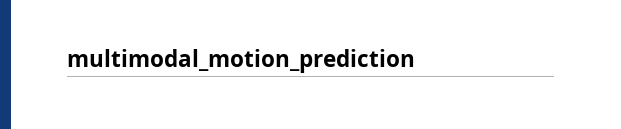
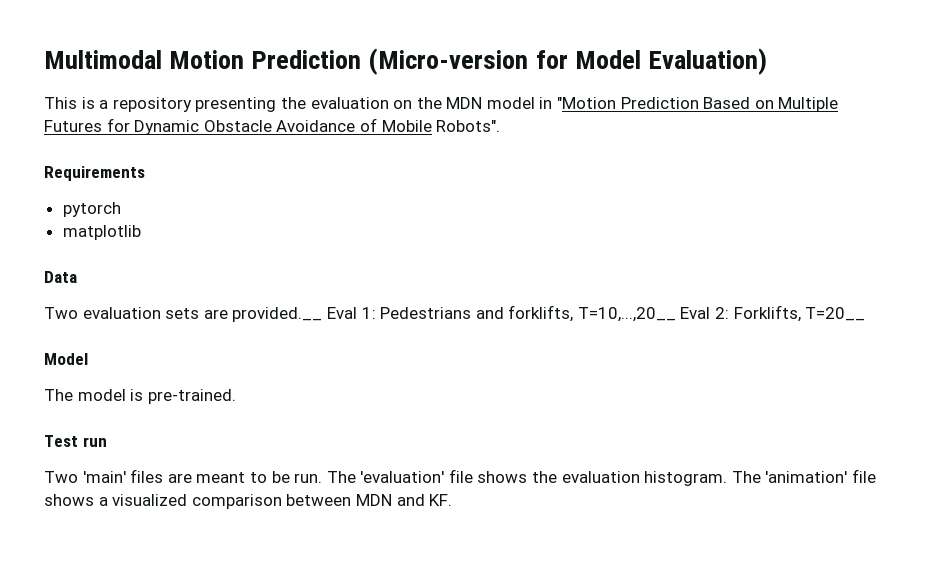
- multimodal_motion_prediction
+ Multimodal Motion Prediction (Micro-version for Model Evaluation)
+ This is a repository presenting the evaluation on the MDN model in "Motion Prediction Based on Multiple Futures for Dynamic Obstacle Avoidance of Mobile Robots".
+ Requirements
+ pytorch
+ matplotlib
+ Data
+ Two evaluation sets are provided.__ Eval 1: Pedestrians and forklifts, T=10,...,20__ Eval 2: Forklifts, T=20__
+ Model
+ The model is pre-trained.
+ Test run
+ Two 'main' files are meant to be run. The 'evaluation' file shows the evaluation histogram. The 'animation' file shows a visualized comparison between MDN and KF.

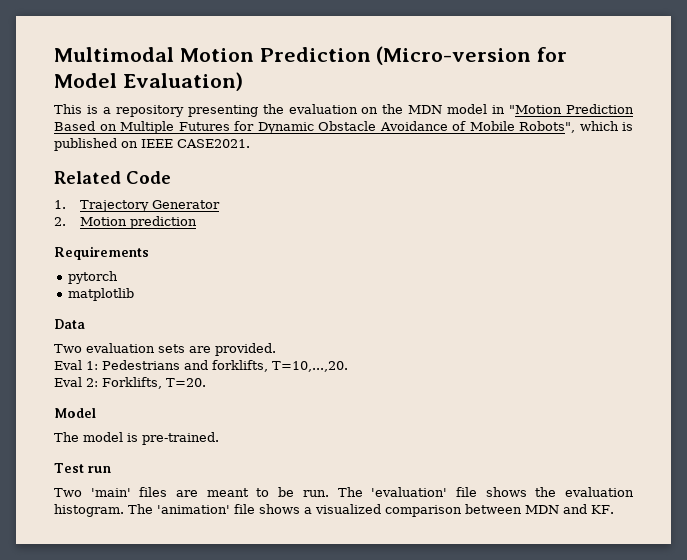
- This is a repository presenting the evaluation on the MDN model in "Motion Prediction Based on Multiple Futures for Dynamic Obstacle Avoidance of Mobile Robots".
+ This is a repository presenting the evaluation on the MDN model in "Motion Prediction Based on Multiple Futures for Dynamic Obstacle Avoidance of Mobile Robots", which is published on IEEE CASE2021.
+ Related Code
+ 1. Trajectory Generator
+ 2. Motion prediction
- Two evaluation sets are provided.__ Eval 1: Pedestrians and forklifts, T=10,...,20__ Eval 2: Forklifts, T=20__
+ Two evaluation sets are provided.
+ Eval 1: Pedestrians and forklifts, T=10,...,20.
+ Eval 2: Forklifts, T=20.

